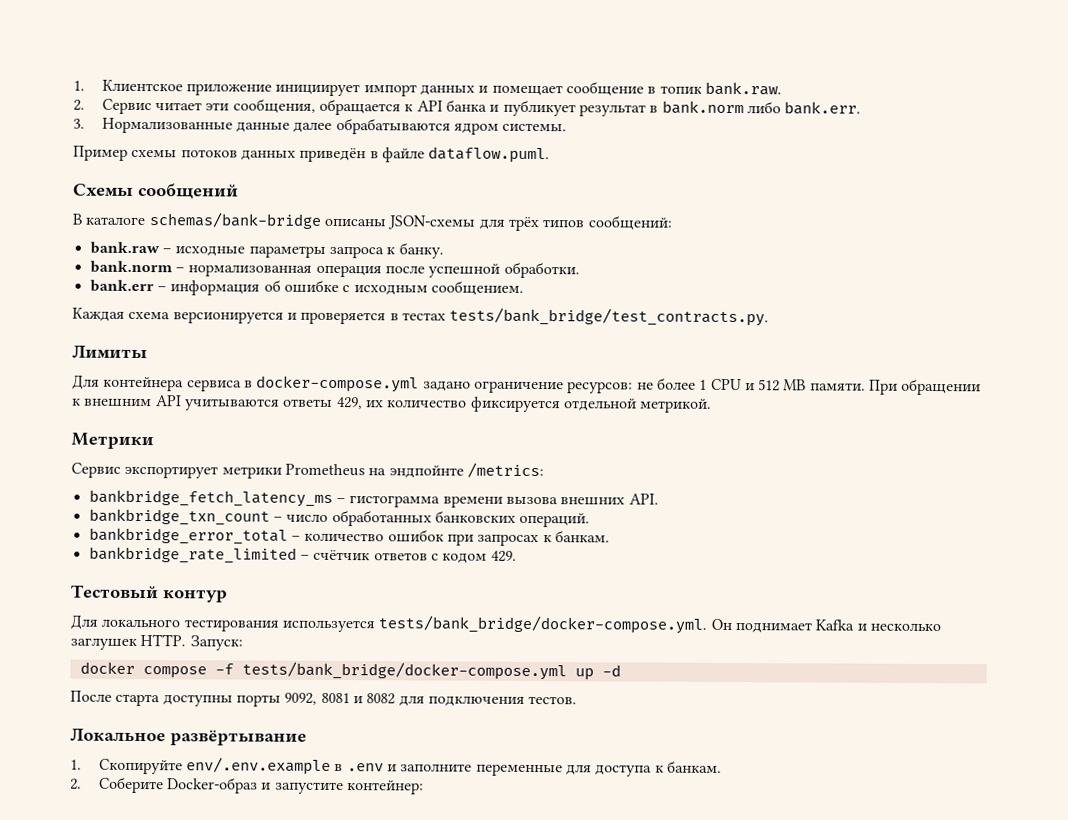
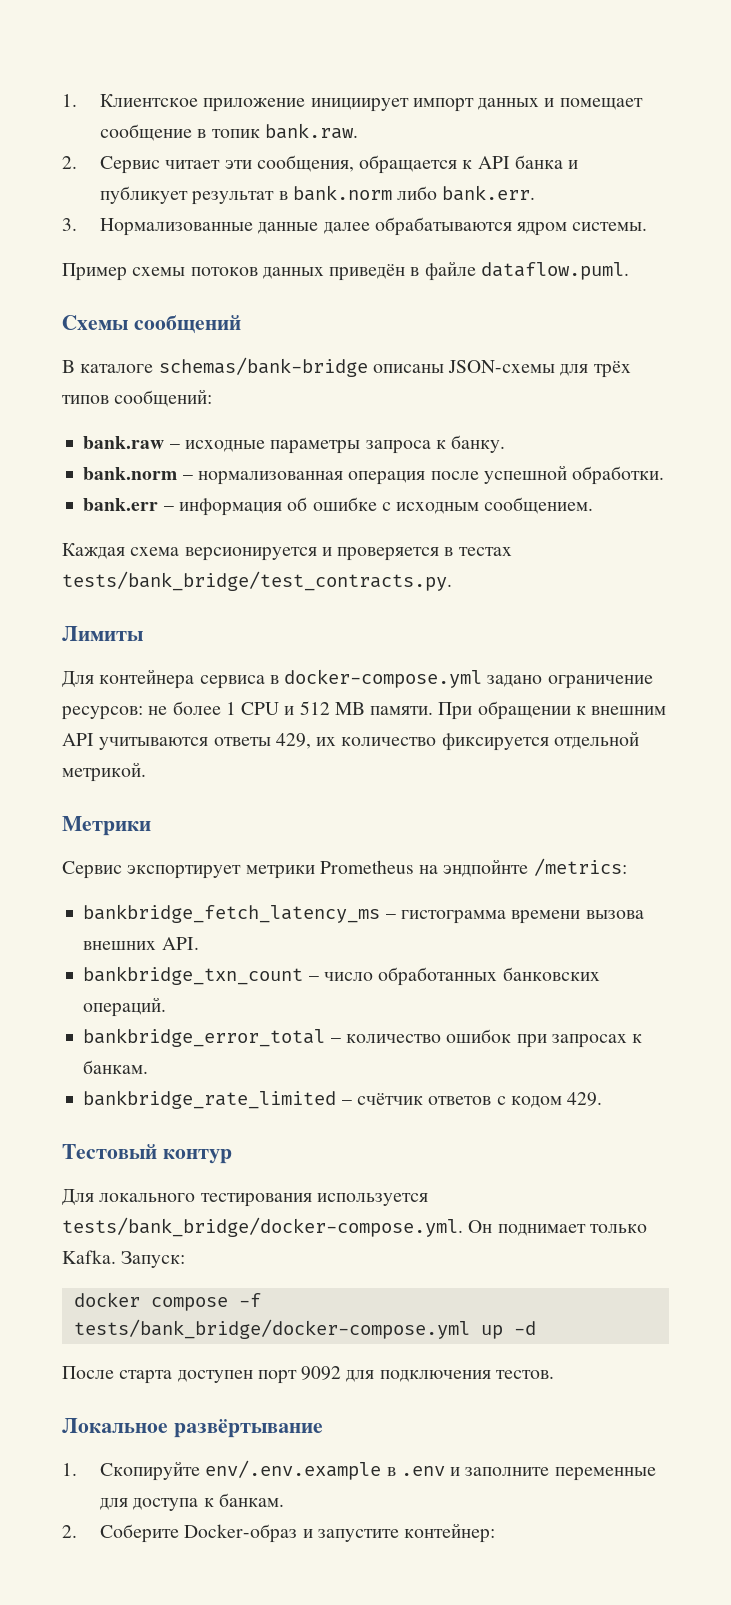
- Для локального тестирования используется tests/bank_bridge/docker-compose.yml. Он поднимает Kafka и несколько заглушек HTTP.
+ Для локального тестирования используется tests/bank_bridge/docker-compose.yml. Он поднимает только Kafka.
- После старта доступны порты 9092, 8081 и 8082 для подключения тестов.
+ После старта доступен порт 9092 для подключения тестов.

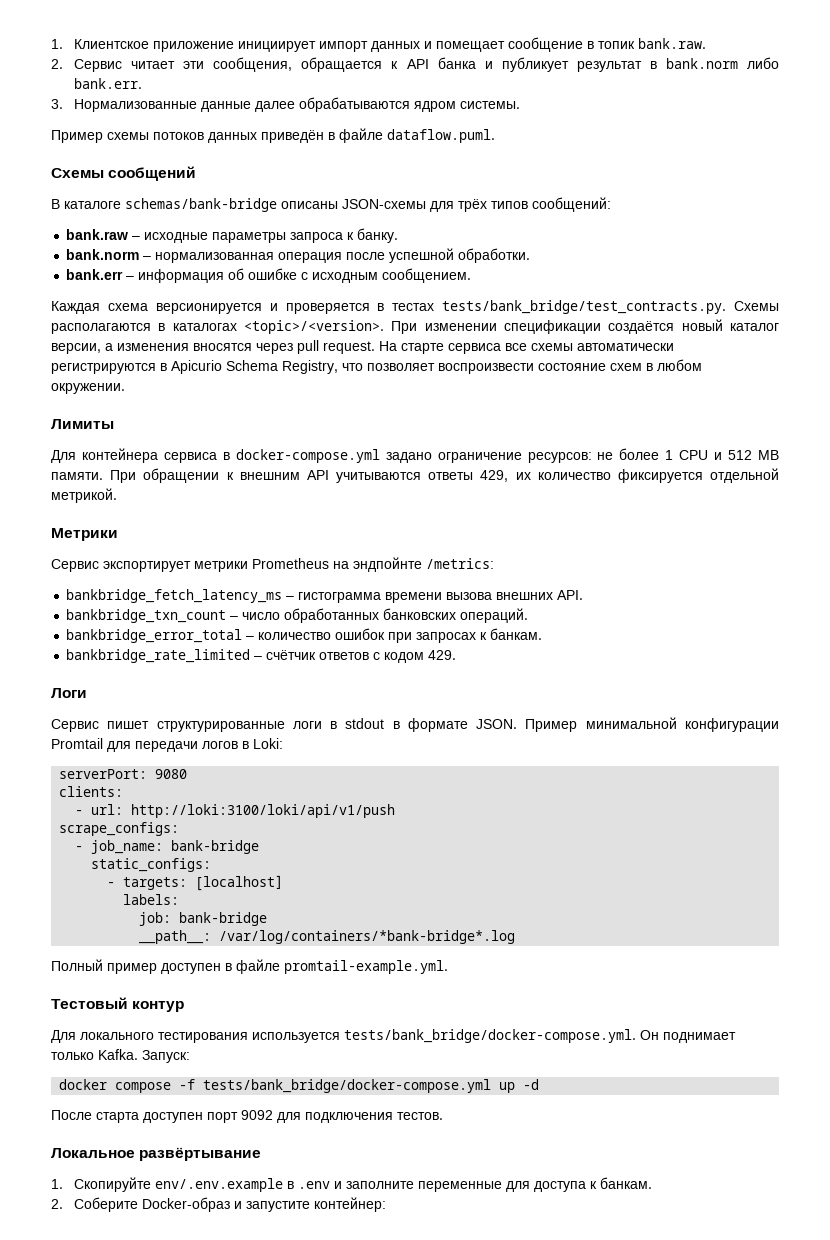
- Каждая схема версионируется и проверяется в тестах tests/bank_bridge/test_contracts.py.
+ Каждая схема версионируется и проверяется в тестах tests/bank_bridge/test_contracts.py. Схемы располагаются в каталогах <topic>/<version>. При изменении спецификации создаётся новый каталог версии, а изменения вносятся через pull request. На старте сервиса все схемы автоматически регистрируются в Apicurio Schema Registry, что позволяет воспроизвести состояние схем в любом окружении.
+ Логи
+ Сервис пишет структурированные логи в stdout в формате JSON. Пример минимальной конфигурации Promtail для передачи логов в Loki:
+ serverPort: 9080
+ clients:
+ - url: http://loki:3100/loki/api/v1/push
+ scrape_configs:
+ - job_name: bank-bridge
+ static_configs:
+ - targets: [localhost]
+ labels:
+ job: bank-bridge
+ __path__: /var/log/containers/*bank-bridge*.log
+ Полный пример доступен в файле promtail-example.yml.

